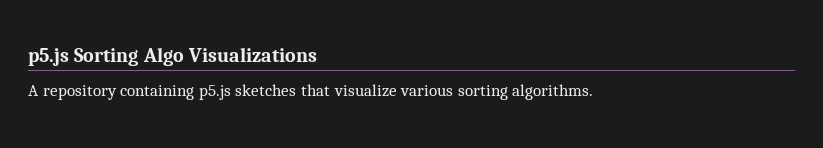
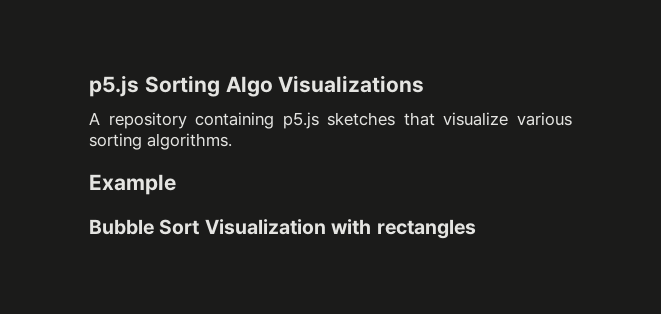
+ Example
+ Bubble Sort Visualization with rectangles

